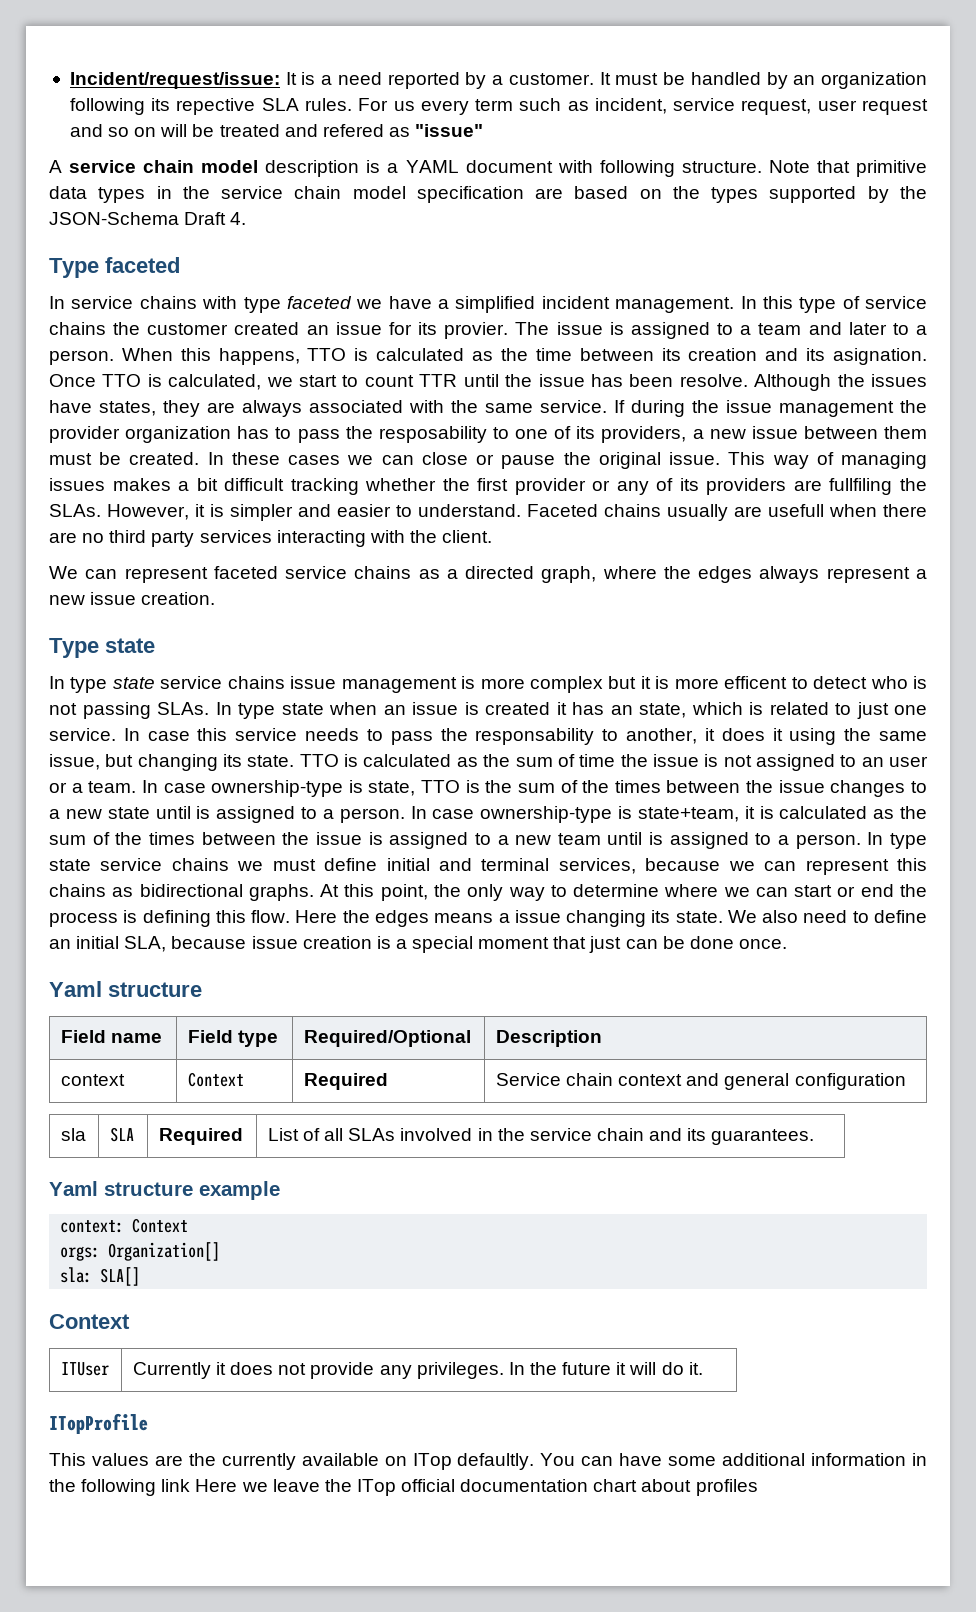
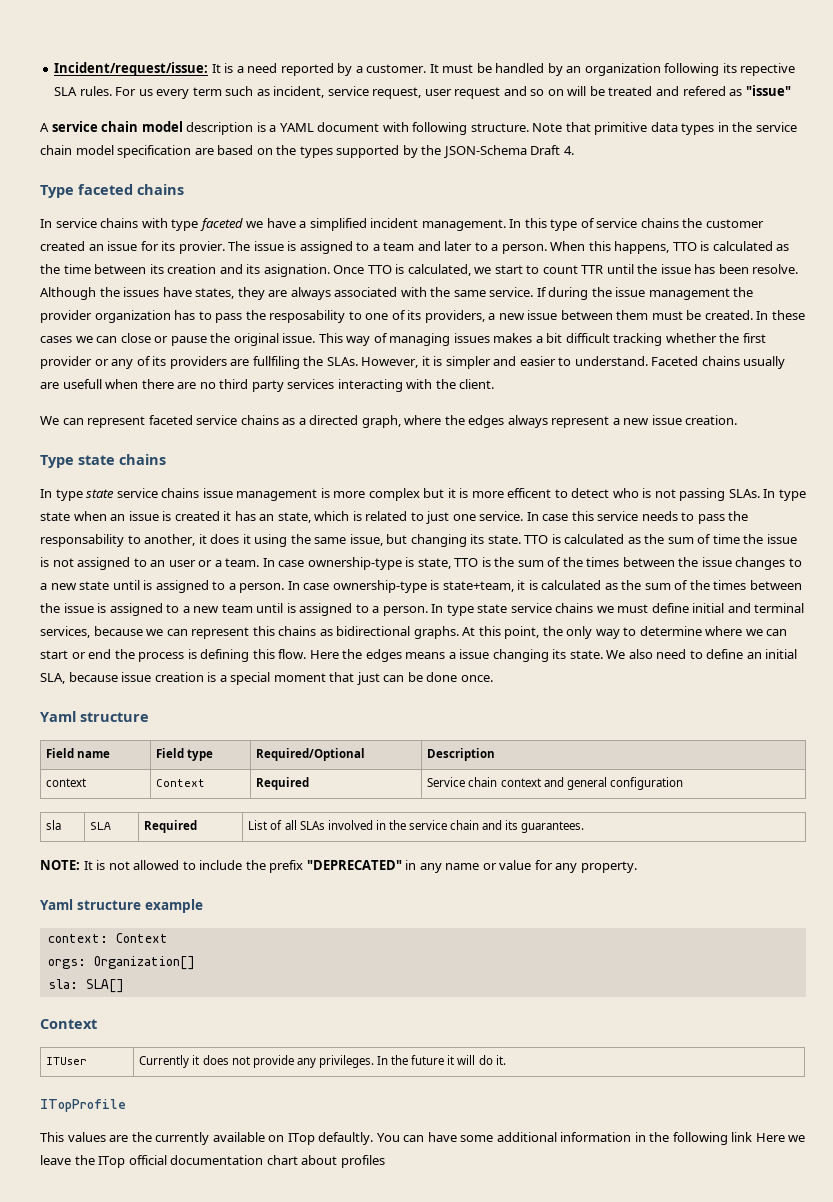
- Type faceted
+ Type faceted chains
- Type state
+ Type state chains
+ NOTE: It is not allowed to include the prefix "DEPRECATED" in any name or value for any property.

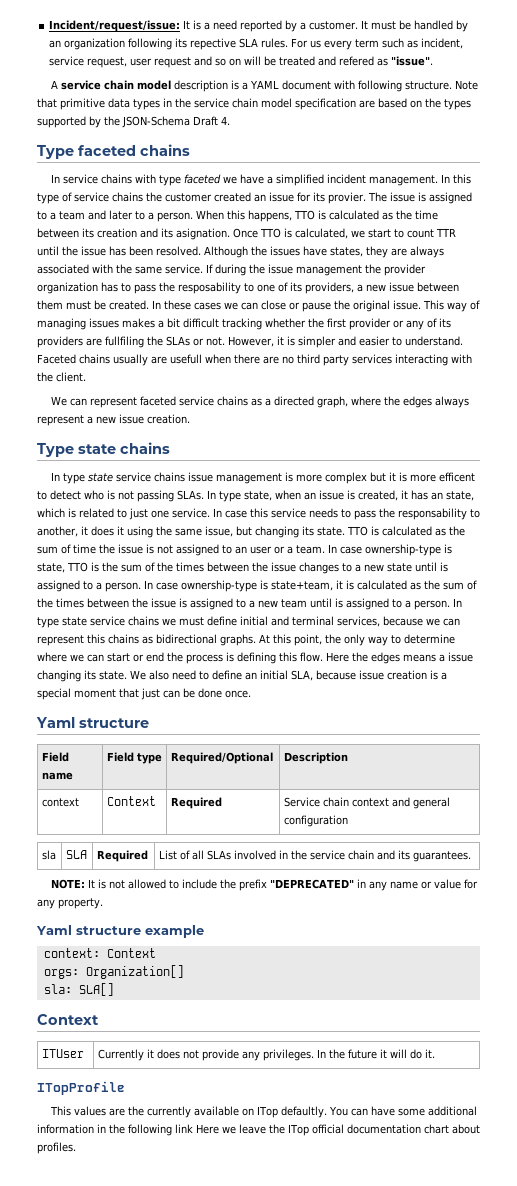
- For us every term such as incident, service request, user request and so on will be treated and refered as "issue"
+ For us every term such as incident, service request, user request and so on will be treated and refered as "issue".
- Once TTO is calculated, we start to count TTR until the issue has been resolve.
+ Once TTO is calculated, we start to count TTR until the issue has been resolved.
- This way of managing issues makes a bit difficult tracking whether the first provider or any of its providers are fullfiling the SLAs.
+ This way of managing issues makes a bit difficult tracking whether the first provider or any of its providers are fullfiling the SLAs or not.
- In type state when an issue is created it has an state, which is related to just one service.
+ In type state, when an issue is created, it has an state, which is related to just one service.
- You can have some additional information in the following link Here we leave the ITop official documentation chart about profiles
+ You can have some additional information in the following link Here we leave the ITop official documentation chart about profiles.

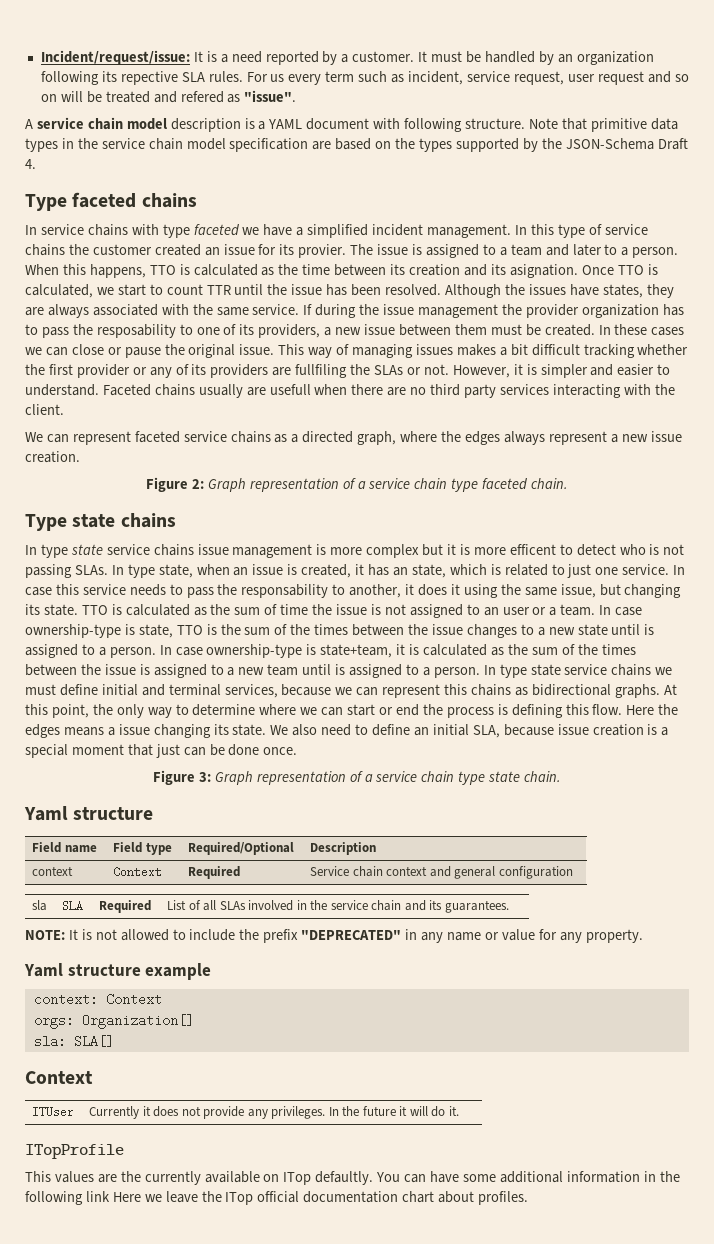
+ Figure 2: Graph representation of a service chain type faceted chain.
+ Figure 3: Graph representation of a service chain type state chain.

